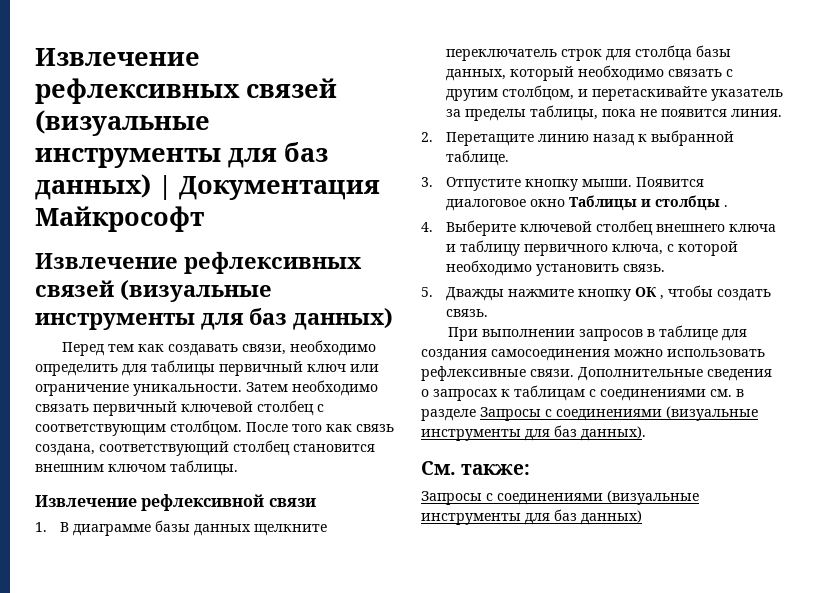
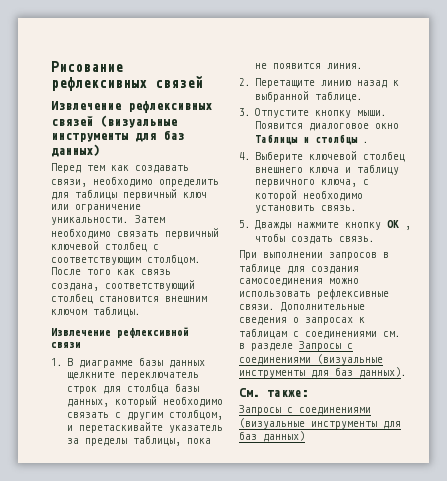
- Извлечение рефлексивных связей (визуальные инструменты для баз данных) | Документация Майкрософт
+ Рисование рефлексивных связей

